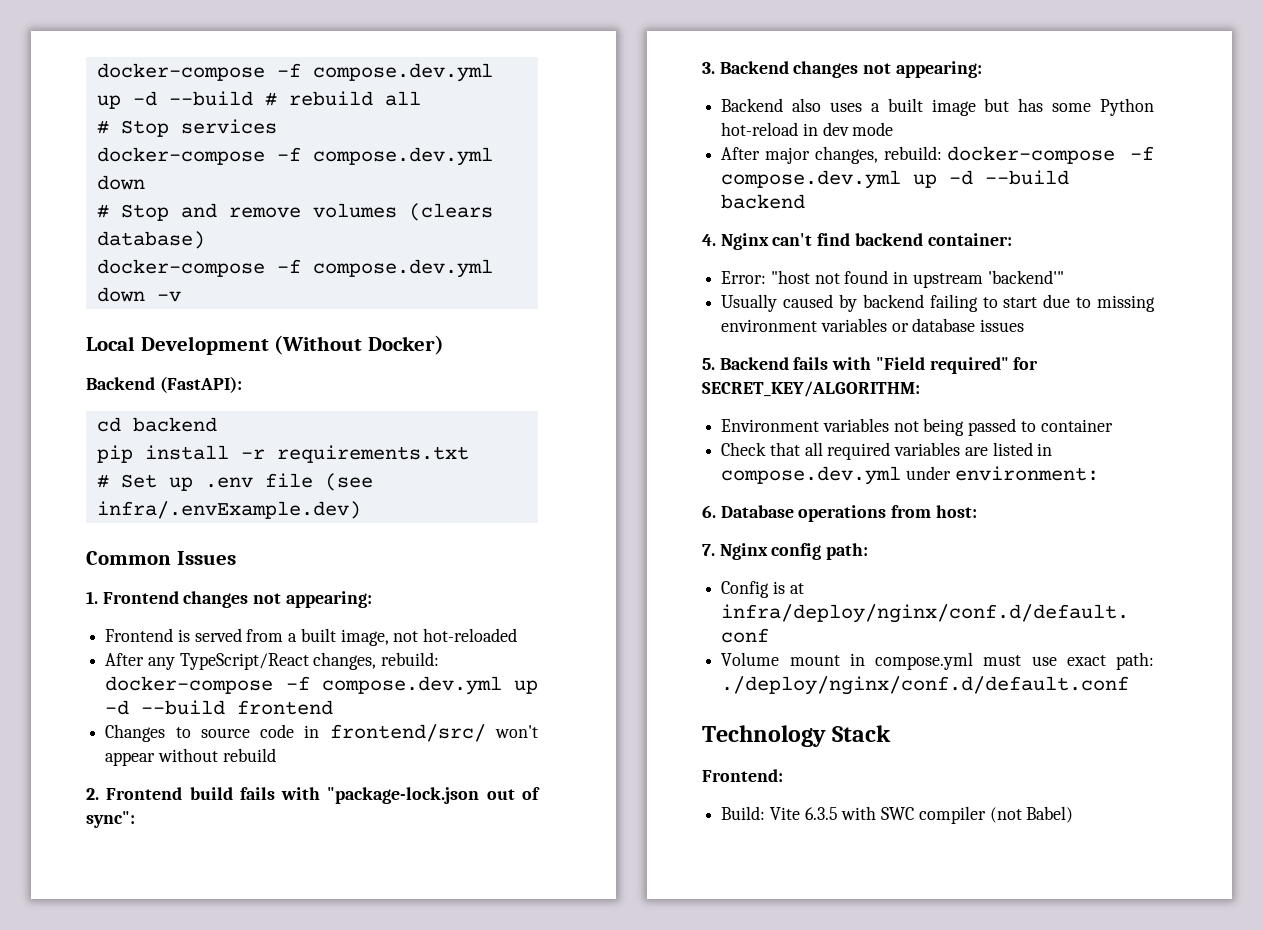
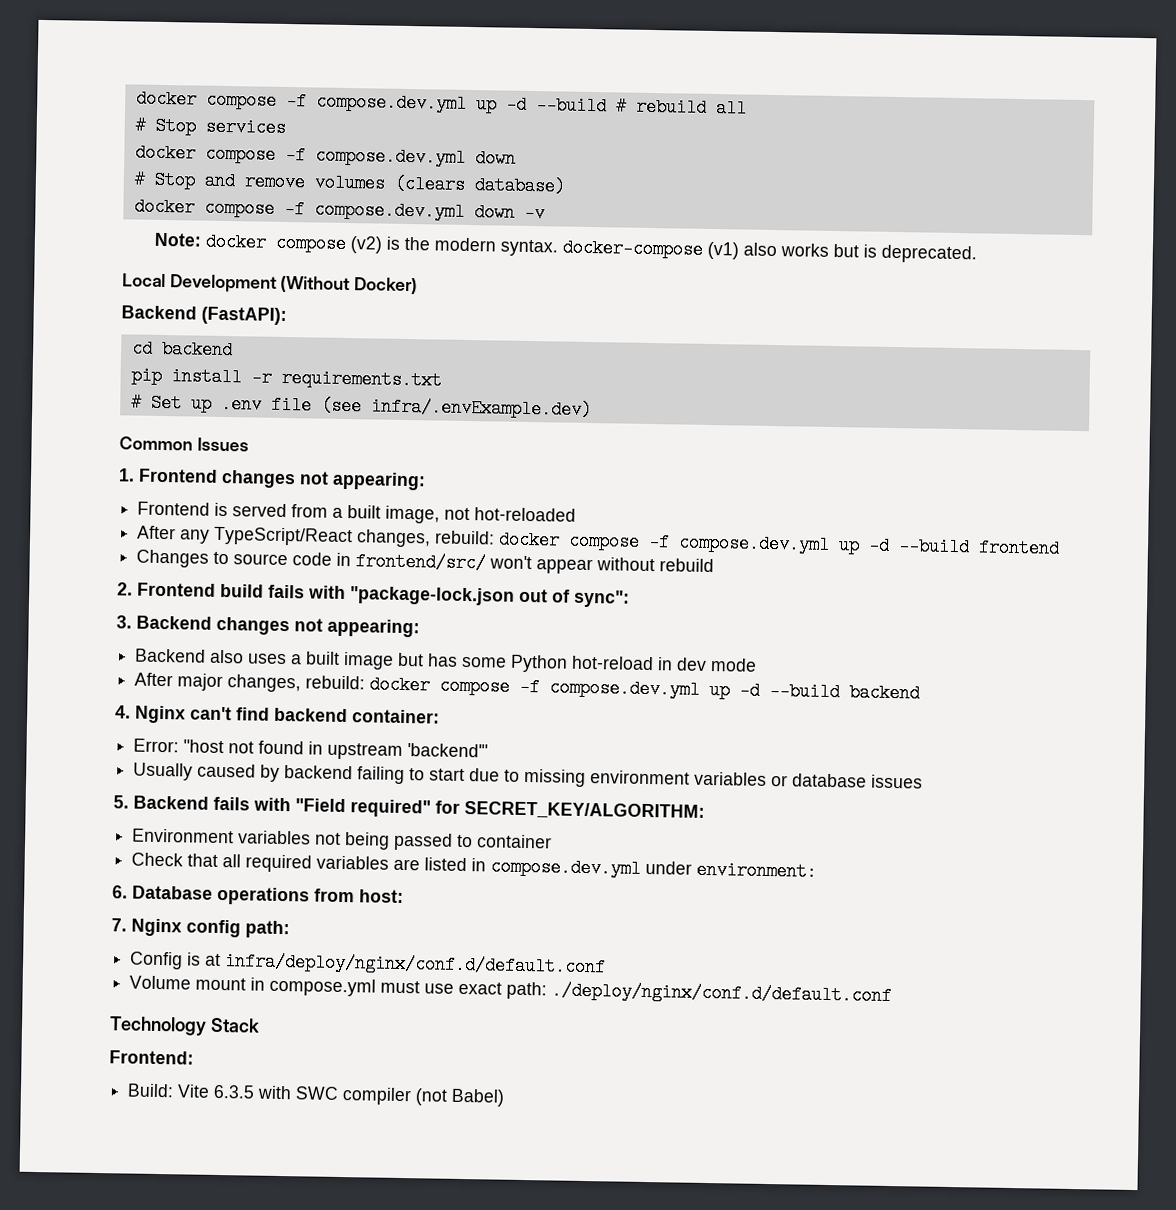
- docker-compose -f compose.dev.yml up -d --build # rebuild all
+ docker compose -f compose.dev.yml up -d --build # rebuild all
  # Stop services
- docker-compose -f compose.dev.yml down
+ docker compose -f compose.dev.yml down
- docker-compose -f compose.dev.yml down -v
+ docker compose -f compose.dev.yml down -v
+ Note: docker compose (v2) is the modern syntax. docker-compose (v1) also works but is deprecated.
- After any TypeScript/React changes, rebuild: docker-compose -f compose.dev.yml up -d --build frontend
+ After any TypeScript/React changes, rebuild: docker compose -f compose.dev.yml up -d --build frontend
- After major changes, rebuild: docker-compose -f compose.dev.yml up -d --build backend
+ After major changes, rebuild: docker compose -f compose.dev.yml up -d --build backend

